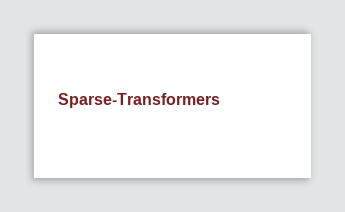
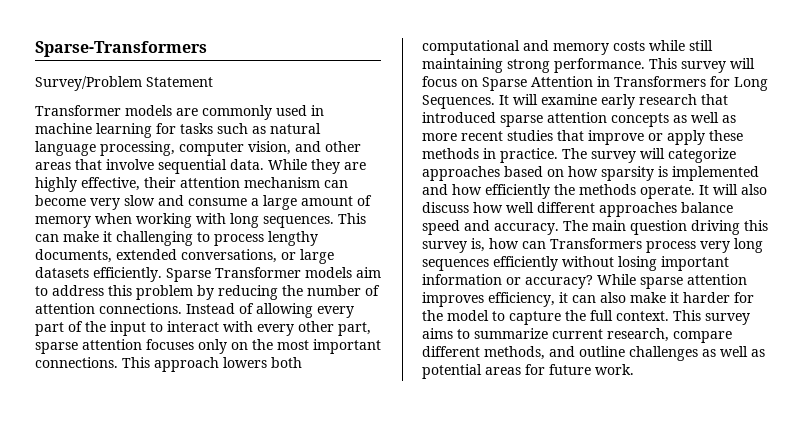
+ Survey/Problem Statement
+ Transformer models are commonly used in machine learning for tasks such as natural language processing, computer vision, and other areas that involve sequential data. While they are highly effective, their attention mechanism can become very slow and consume a large amount of memory when working with long sequences. This can make it challenging to process lengthy documents, extended conversations, or large datasets efficiently. Sparse Transformer models aim to address this problem by reducing the number of attention connections. Instead of allowing every part of the input to interact with every other part, sparse attention focuses only on the most important connections. This approach lowers both computational and memory costs while still maintaining strong performance. This survey will focus on Sparse Attention in Transformers for Long Sequences. It will examine early research that introduced sparse attention concepts as well as more recent studies that improve or apply these methods in practice. The survey will categorize approaches based on how sparsity is implemented and how efficiently the methods operate. It will also discuss how well different approaches balance speed and accuracy. The main question driving this survey is, how can Transformers process very long sequences efficiently without losing important information or accuracy? While sparse attention improves efficiency, it can also make it harder for the model to capture the full context. This survey aims to summarize current research, compare different methods, and outline challenges as well as potential areas for future work.

